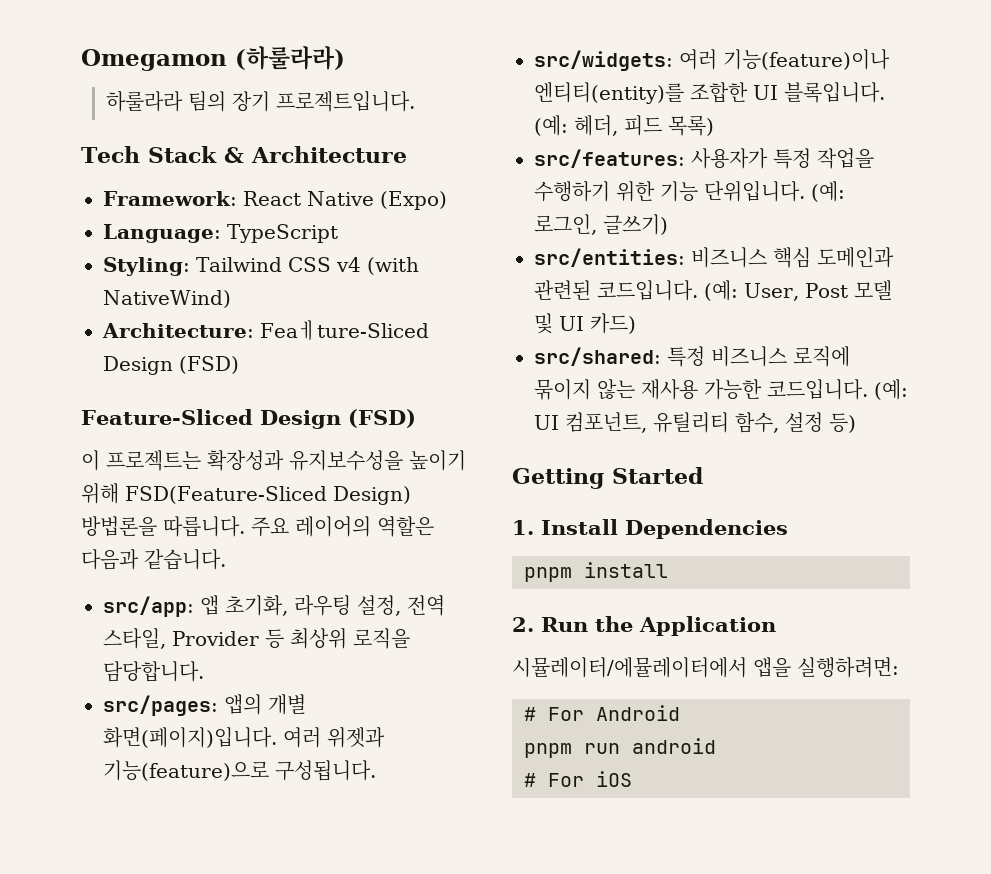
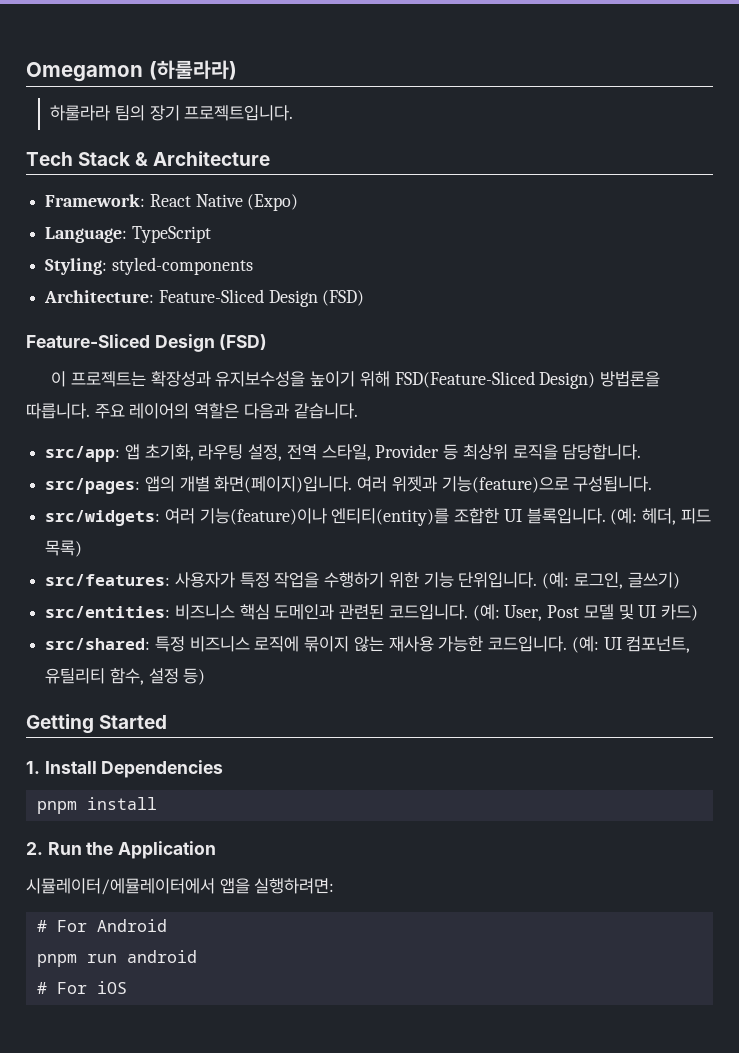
- Styling: Tailwind CSS v4 (with NativeWind)
+ Styling: styled-components
- Architecture: Feaㅔture-Sliced Design (FSD)
+ Architecture: Feature-Sliced Design (FSD)

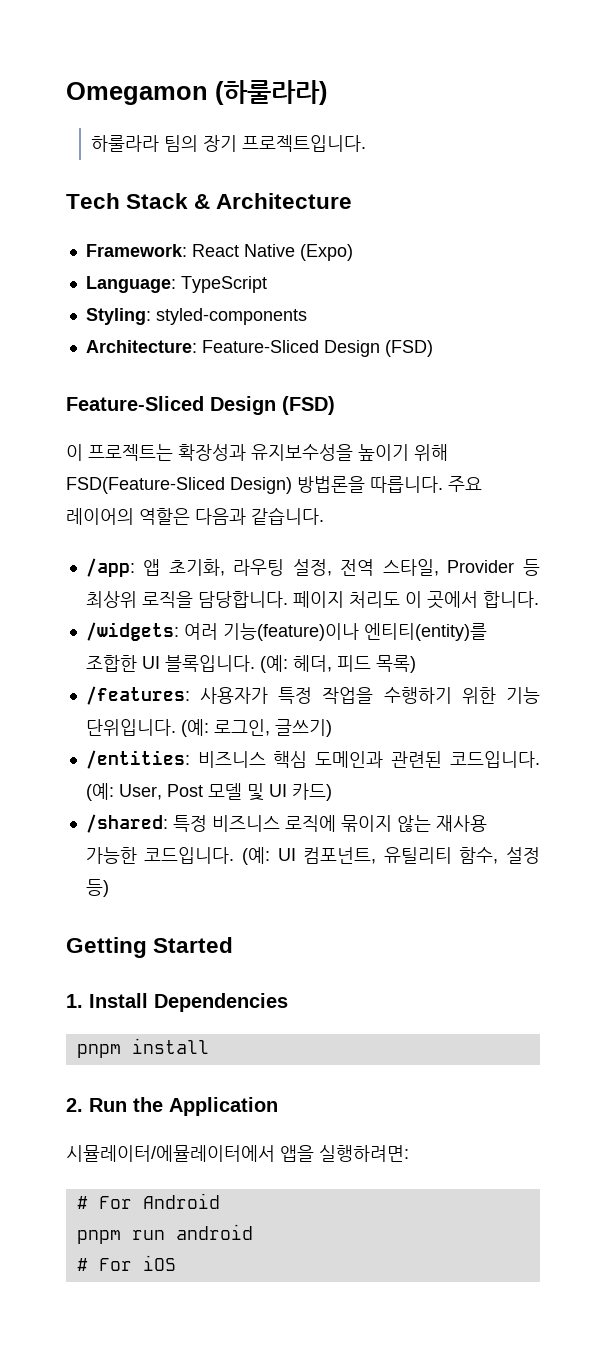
- src/app: 앱 초기화, 라우팅 설정, 전역 스타일, Provider 등 최상위 로직을 담당합니다.
- src/pages: 앱의 개별 화면(페이지)입니다. 여러 위젯과 기능(feature)으로 구성됩니다.
- src/widgets: 여러 기능(feature)이나 엔티티(entity)를 조합한 UI 블록입니다.
+ /app: 앱 초기화, 라우팅 설정, 전역 스타일, Provider 등 최상위 로직을 담당합니다. 페이지 처리도 이 곳에서 합니다.
+ /widgets: 여러 기능(feature)이나 엔티티(entity)를 조합한 UI 블록입니다.
- src/features: 사용자가 특정 작업을 수행하기 위한 기능 단위입니다.
+ /features: 사용자가 특정 작업을 수행하기 위한 기능 단위입니다.
- src/entities: 비즈니스 핵심 도메인과 관련된 코드입니다.
+ /entities: 비즈니스 핵심 도메인과 관련된 코드입니다.
- src/shared: 특정 비즈니스 로직에 묶이지 않는 재사용 가능한 코드입니다.
+ /shared: 특정 비즈니스 로직에 묶이지 않는 재사용 가능한 코드입니다.

